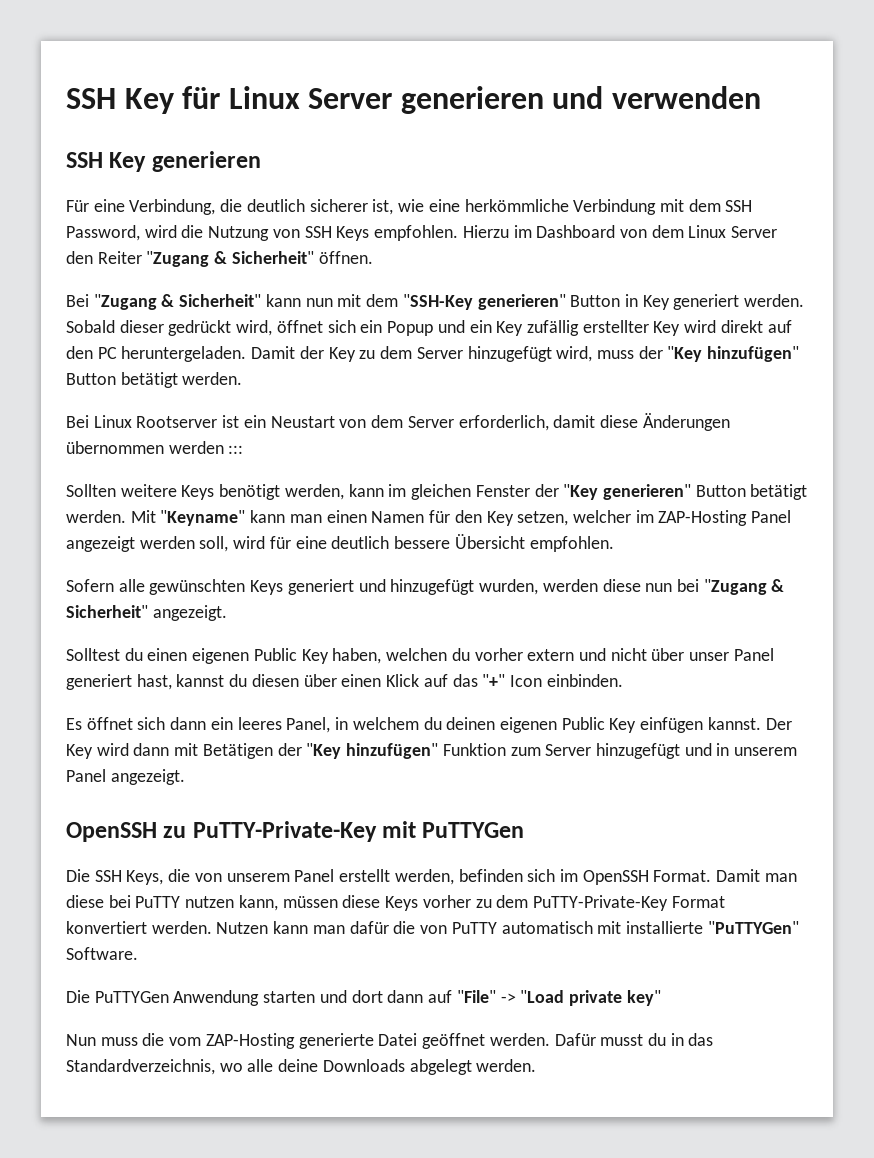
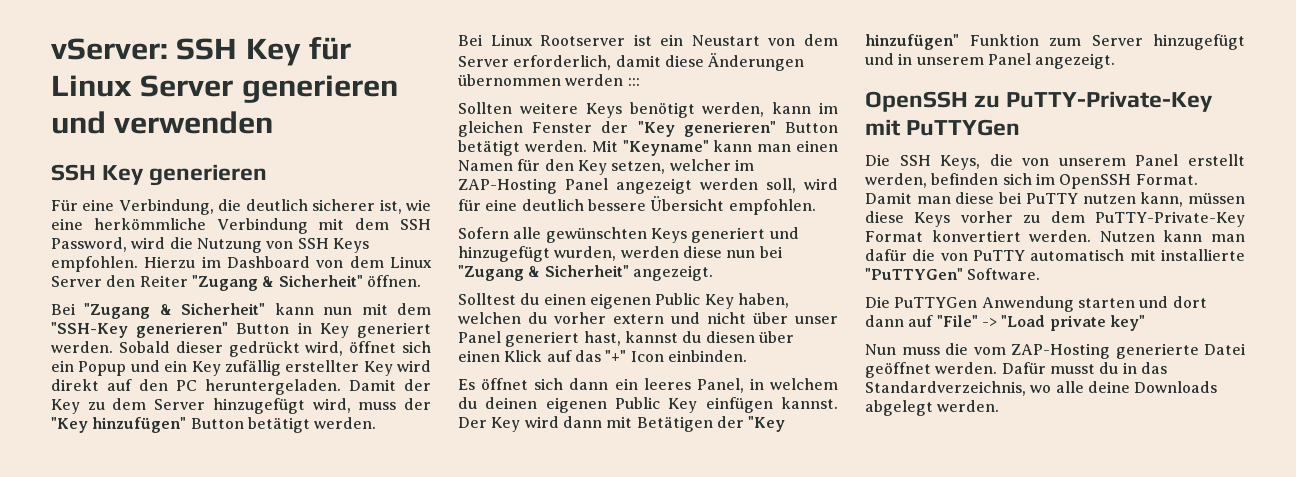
- SSH Key für Linux Server generieren und verwenden
+ vServer: SSH Key für Linux Server generieren und verwenden

